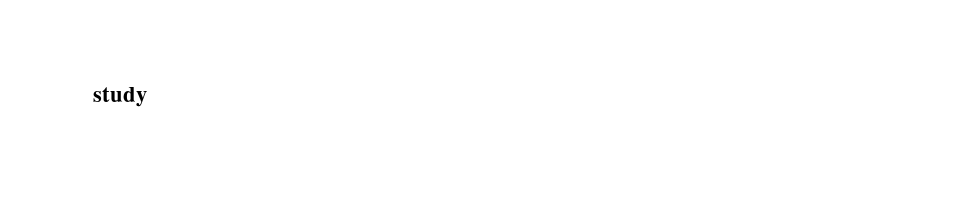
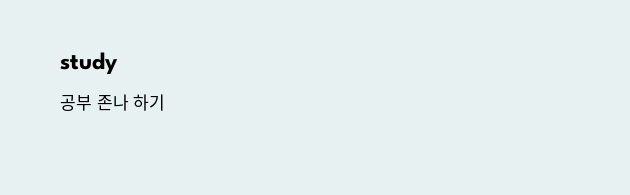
+ 공부 존나 하기

